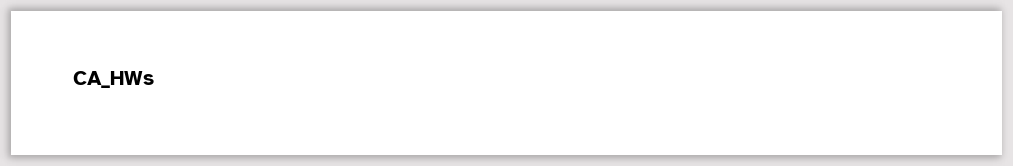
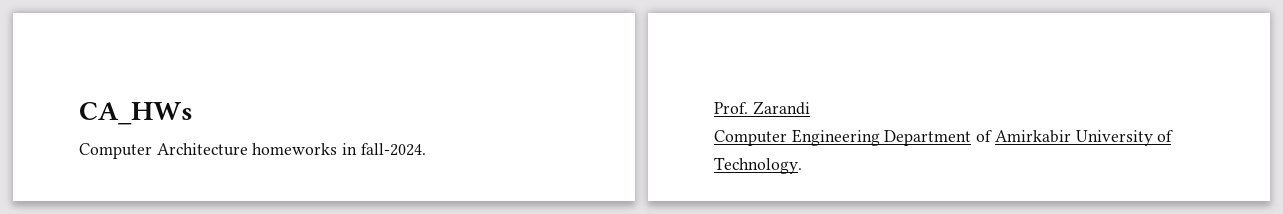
+ Computer Architecture homeworks in fall-2024.
+ Prof. Zarandi
+ Computer Engineering Department of Amirkabir University of Technology.

